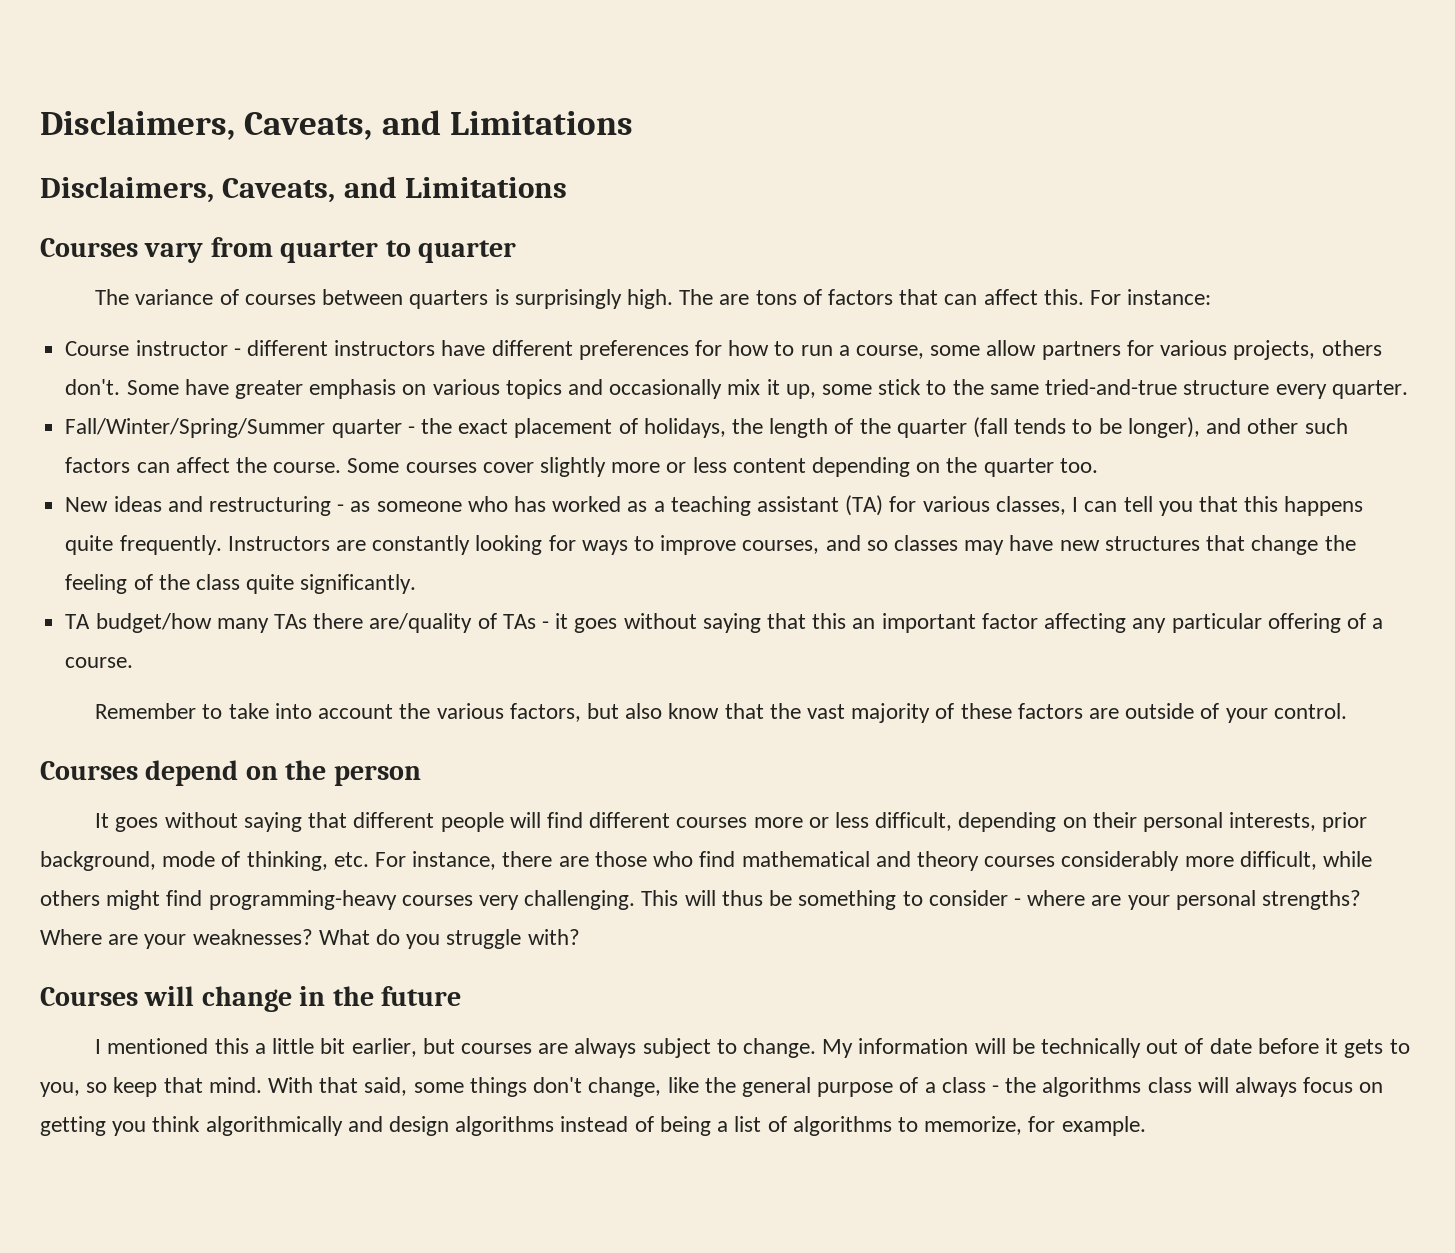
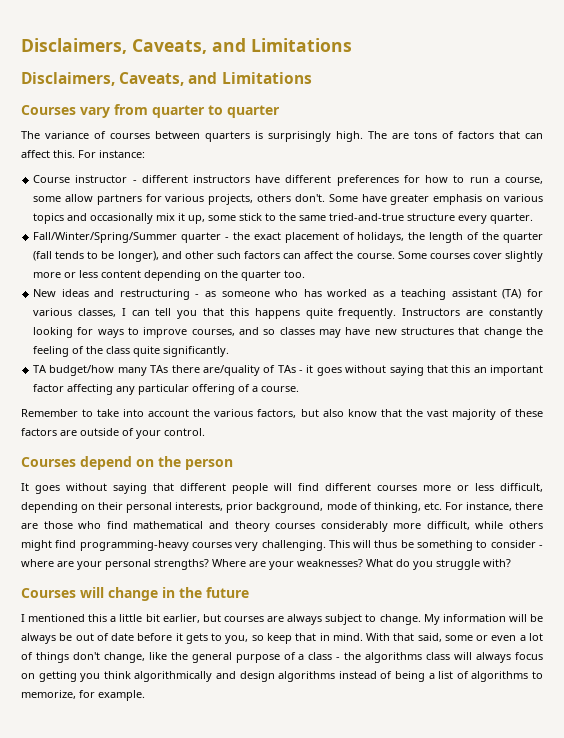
- My information will be technically out of date before it gets to you, so keep that mind.
+ My information will be always be out of date before it gets to you, so keep that in mind.
- With that said, some things don't change, like the general purpose of a class - the algorithms class will always focus on getting you think algorithmically and design algorithms instead of being a list of algorithms to memorize, for example.
+ With that said, some or even a lot of things don't change, like the general purpose of a class - the algorithms class will always focus on getting you think algorithmically and design algorithms instead of being a list of algorithms to memorize, for example.

